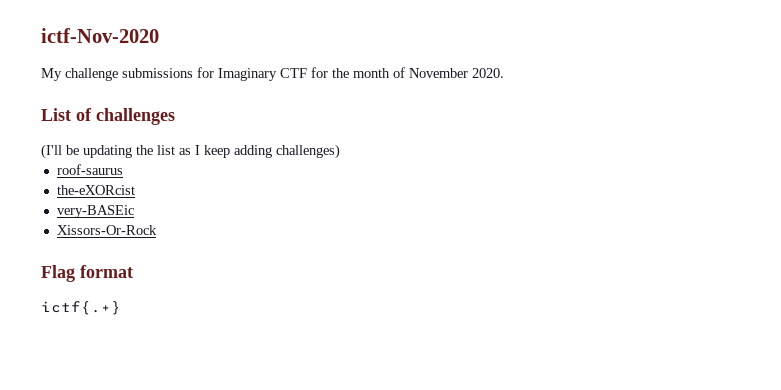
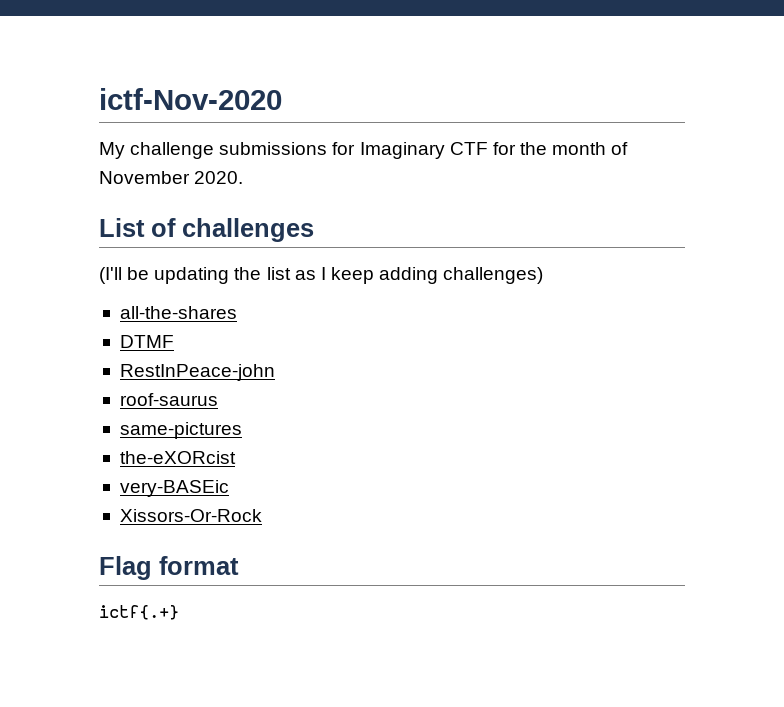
+ all-the-shares
+ DTMF
+ RestInPeace-john
+ same-pictures

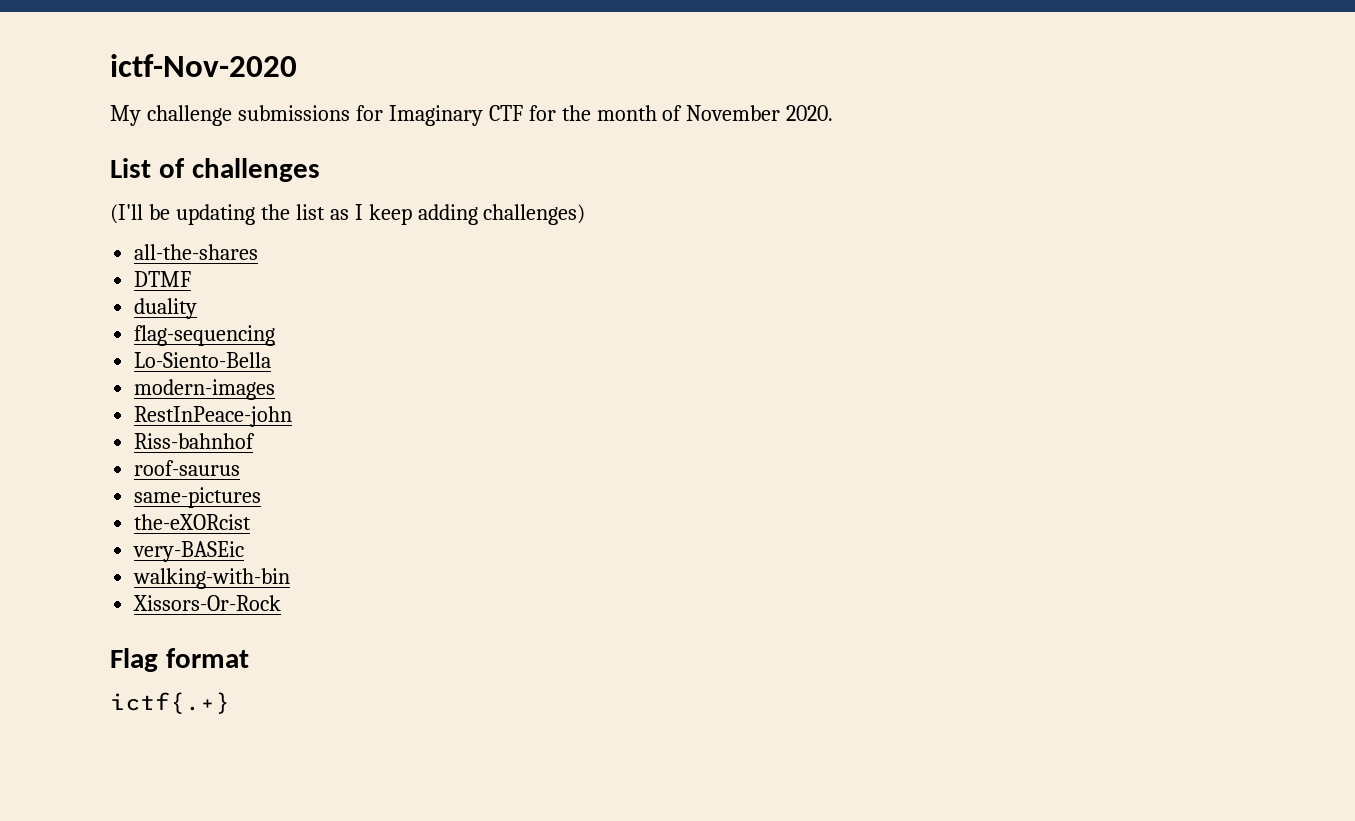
+ duality
+ flag-sequencing
+ Lo-Siento-Bella
+ modern-images
+ Riss-bahnhof
+ walking-with-bin

